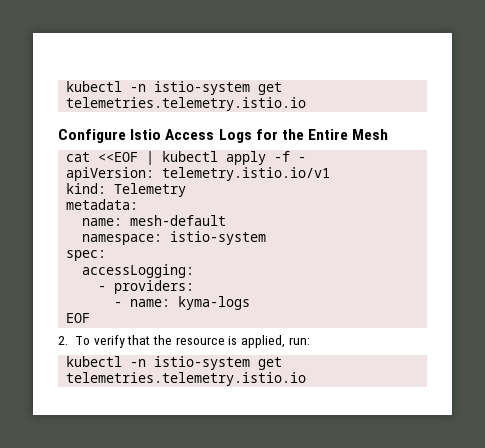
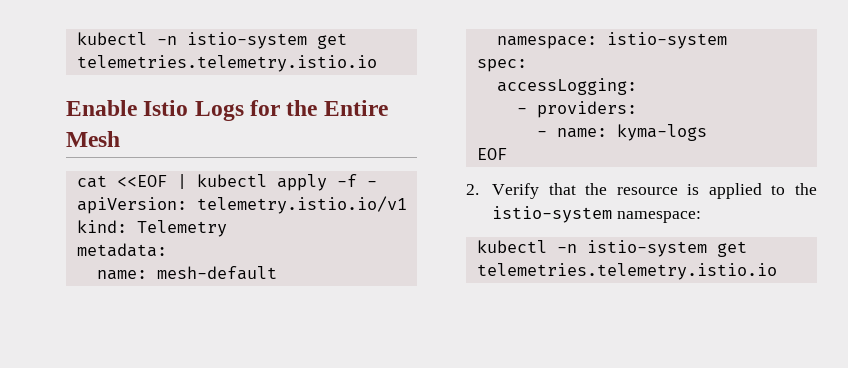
- Configure Istio Access Logs for the Entire Mesh
+ Enable Istio Logs for the Entire Mesh
- 2. To verify that the resource is applied, run:
+ 2. Verify that the resource is applied to the istio-system namespace:

